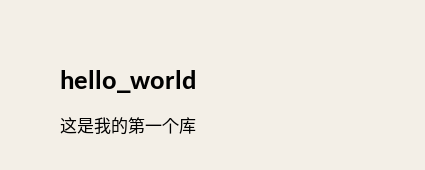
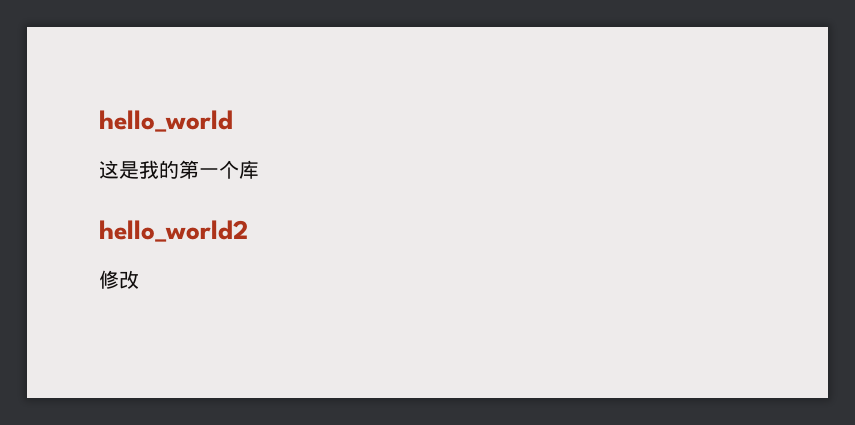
+ hello_world2
+ 修改

